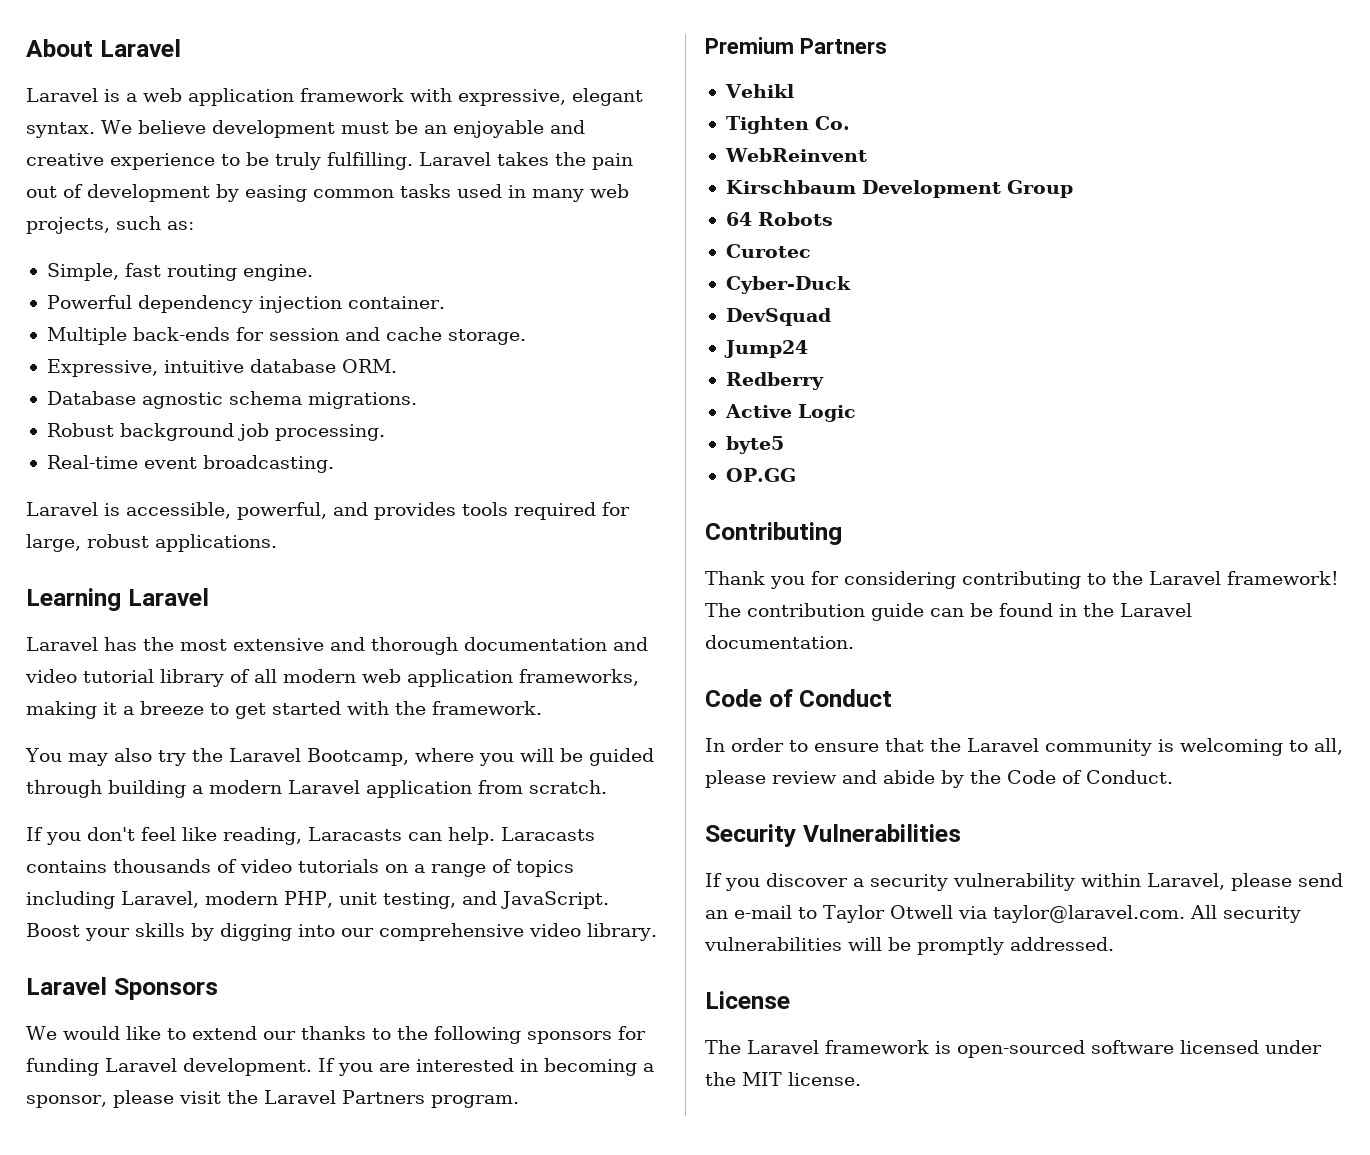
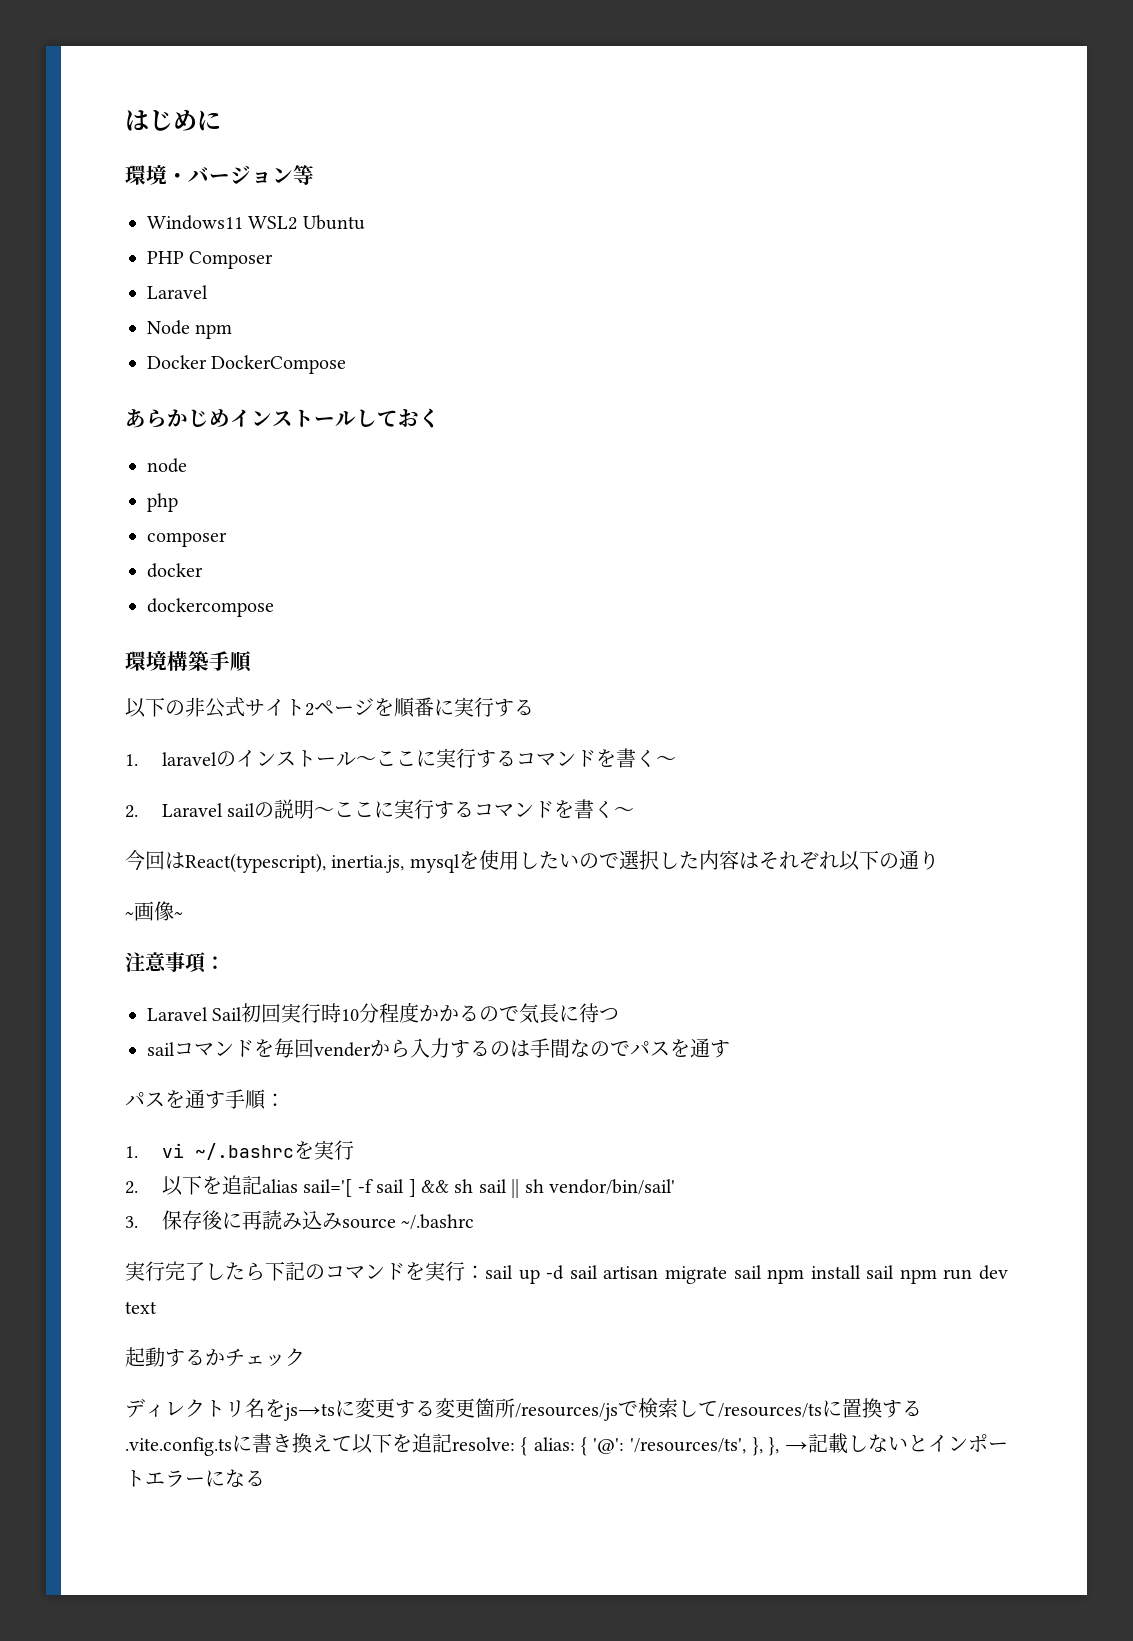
- About Laravel
- Laravel is a web application framework with expressive, elegant syntax. We believe development must be an enjoyable and creative experience to be truly fulfilling. Laravel takes the pain out of development by easing common tasks used in many web projects, such as:
- Simple, fast routing engine.
- Powerful dependency injection container.
- Multiple back-ends for session and cache storage.
- Expressive, intuitive database ORM.
- Database agnostic schema migrations.
- Robust background job processing.
- Real-time event broadcasting.
- Laravel is accessible, powerful, and provides tools required for large, robust applications.
- Learning Laravel
- Laravel has the most extensive and thorough documentation and video tutorial library of all modern web application frameworks, making it a breeze to get started with the framework.
- You may also try the Laravel Bootcamp, where you will be guided through building a modern Laravel application from scratch.
- If you don't feel like reading, Laracasts can help. Laracasts contains thousands of video tutorials on a range of topics including Laravel, modern PHP, unit testing, and JavaScript. Boost your skills by digging into our comprehensive video library.
- Laravel Sponsors
- We would like to extend our thanks to the following sponsors for funding Laravel development. If you are interested in becoming a sponsor, please visit the Laravel Partners program.
- Premium Partners
- Vehikl
- Tighten Co.
- WebReinvent
- Kirschbaum Development Group
- 64 Robots
- Curotec
- Cyber-Duck
- DevSquad
- Jump24
- Redberry
- Active Logic
- byte5
- OP.GG
- Contributing
- Thank you for considering contributing to the Laravel framework! The contribution guide can be found in the Laravel documentation.
- Code of Conduct
- In order to ensure that the Laravel community is welcoming to all, please review and abide by the Code of Conduct.
- Security Vulnerabilities
- If you discover a security vulnerability within Laravel, please send an e-mail to Taylor Otwell via taylor@laravel.com. All security vulnerabilities will be promptly addressed.
- License
- The Laravel framework is open-sourced software licensed under the MIT license.
+ はじめに
+ 環境・バージョン等
+ Windows11 WSL2 Ubuntu
+ PHP Composer
+ Laravel
+ Node npm
+ Docker DockerCompose
+ あらかじめインストールしておく
+ node
+ php
+ composer
+ docker
+ dockercompose
+ 環境構築手順
+ 以下の非公式サイト2ページを順番に実行する
+ 1. laravelのインストール～ここに実行するコマンドを書く～
+ 2. Laravel sailの説明～ここに実行するコマンドを書く～
+ 今回はReact(typescript), inertia.js, mysqlを使用したいので選択した内容はそれぞれ以下の通り
+ ~画像~
+ 注意事項：
+ Laravel Sail初回実行時10分程度かかるので気長に待つ
+ sailコマンドを毎回venderから入力するのは手間なのでパスを通す
+ パスを通す手順：
+ 1. vi ~/.bashrcを実行
+ 2.以下を追記alias sail='[ -f sail ] && sh sail || sh vendor/bin/sail'
+ 3.保存後に再読み込みsource ~/.bashrc
+ 実行完了したら下記のコマンドを実行：sail up -d sail artisan migrate sail npm install sail npm run dev text
+ 起動するかチェック
+ ディレクトリ名をjs→tsに変更する変更箇所/resources/jsで検索して/resources/tsに置換する.vite.config.tsに書き換えて以下を追記resolve: { alias: { '@': '/resources/ts', }, }, →記載しないとインポートエラーになる

